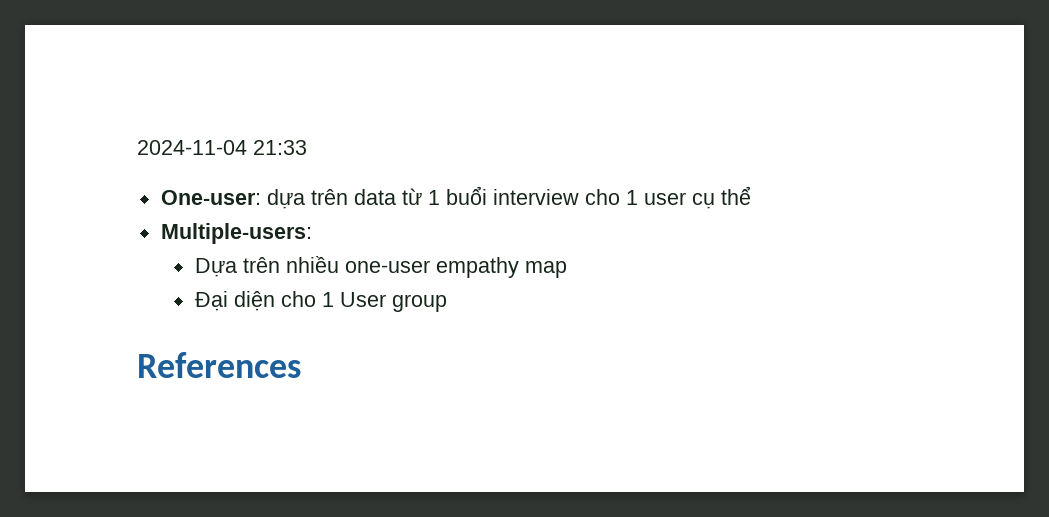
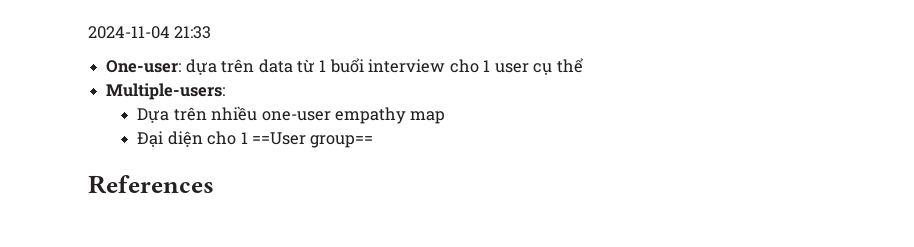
- Đại diện cho 1 User group
+ Đại diện cho 1 ==User group==

